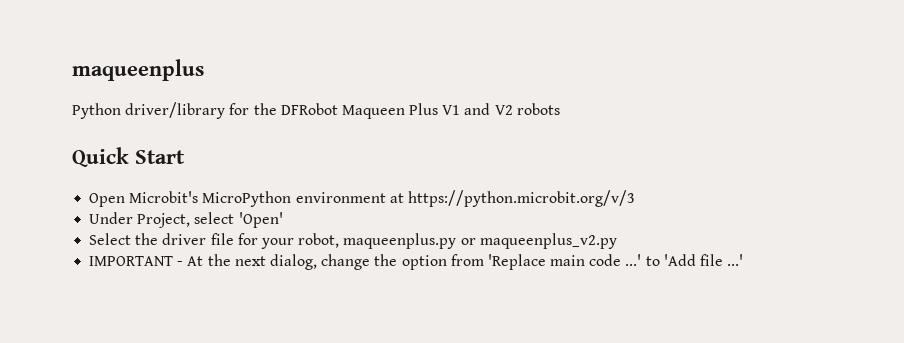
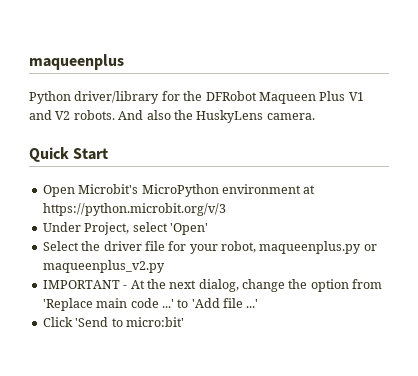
- Python driver/library for the DFRobot Maqueen Plus V1 and V2 robots
+ Python driver/library for the DFRobot Maqueen Plus V1 and V2 robots. And also the HuskyLens camera.
+ Click 'Send to micro:bit'

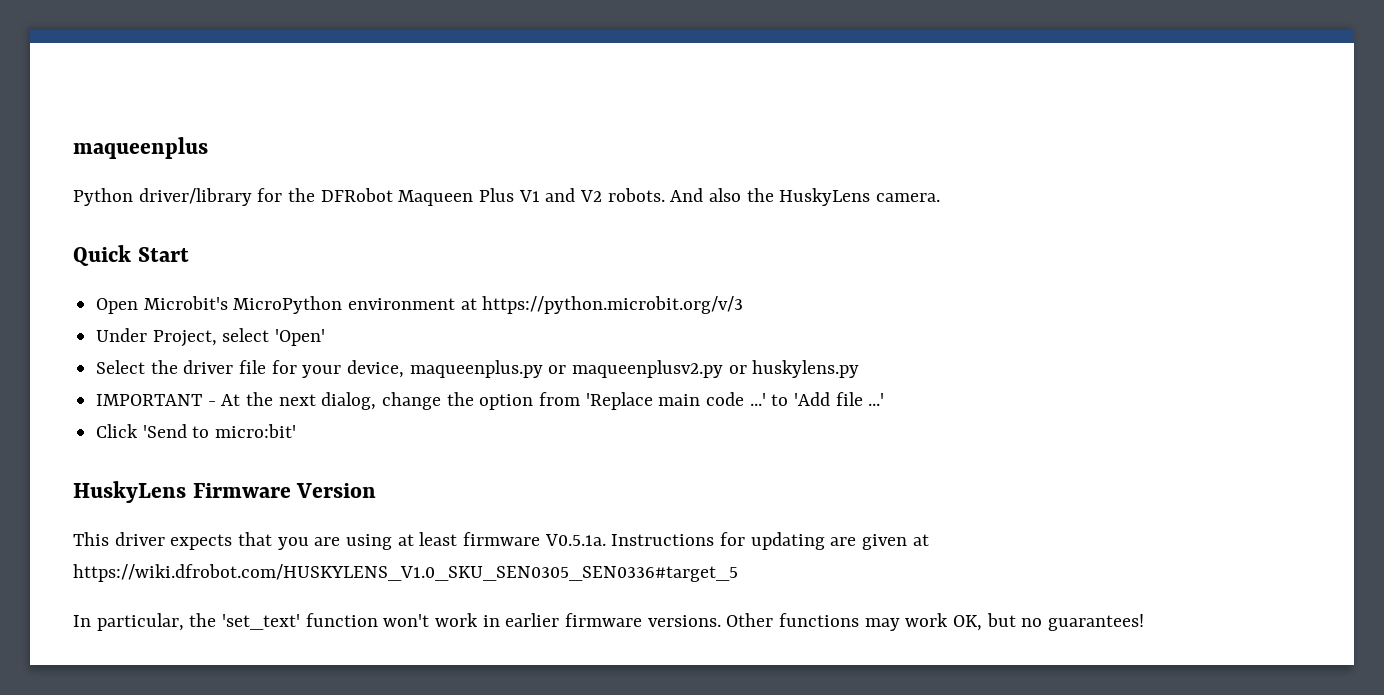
- Select the driver file for your robot, maqueenplus.py or maqueenplus_v2.py
+ Select the driver file for your device, maqueenplus.py or maqueenplusv2.py or huskylens.py
+ HuskyLens Firmware Version
+ This driver expects that you are using at least firmware V0.5.1a. Instructions for updating are given at https://wiki.dfrobot.com/HUSKYLENS_V1.0_SKU_SEN0305_SEN0336#target_5
+ In particular, the 'set_text' function won't work in earlier firmware versions. Other functions may work OK, but no guarantees!

